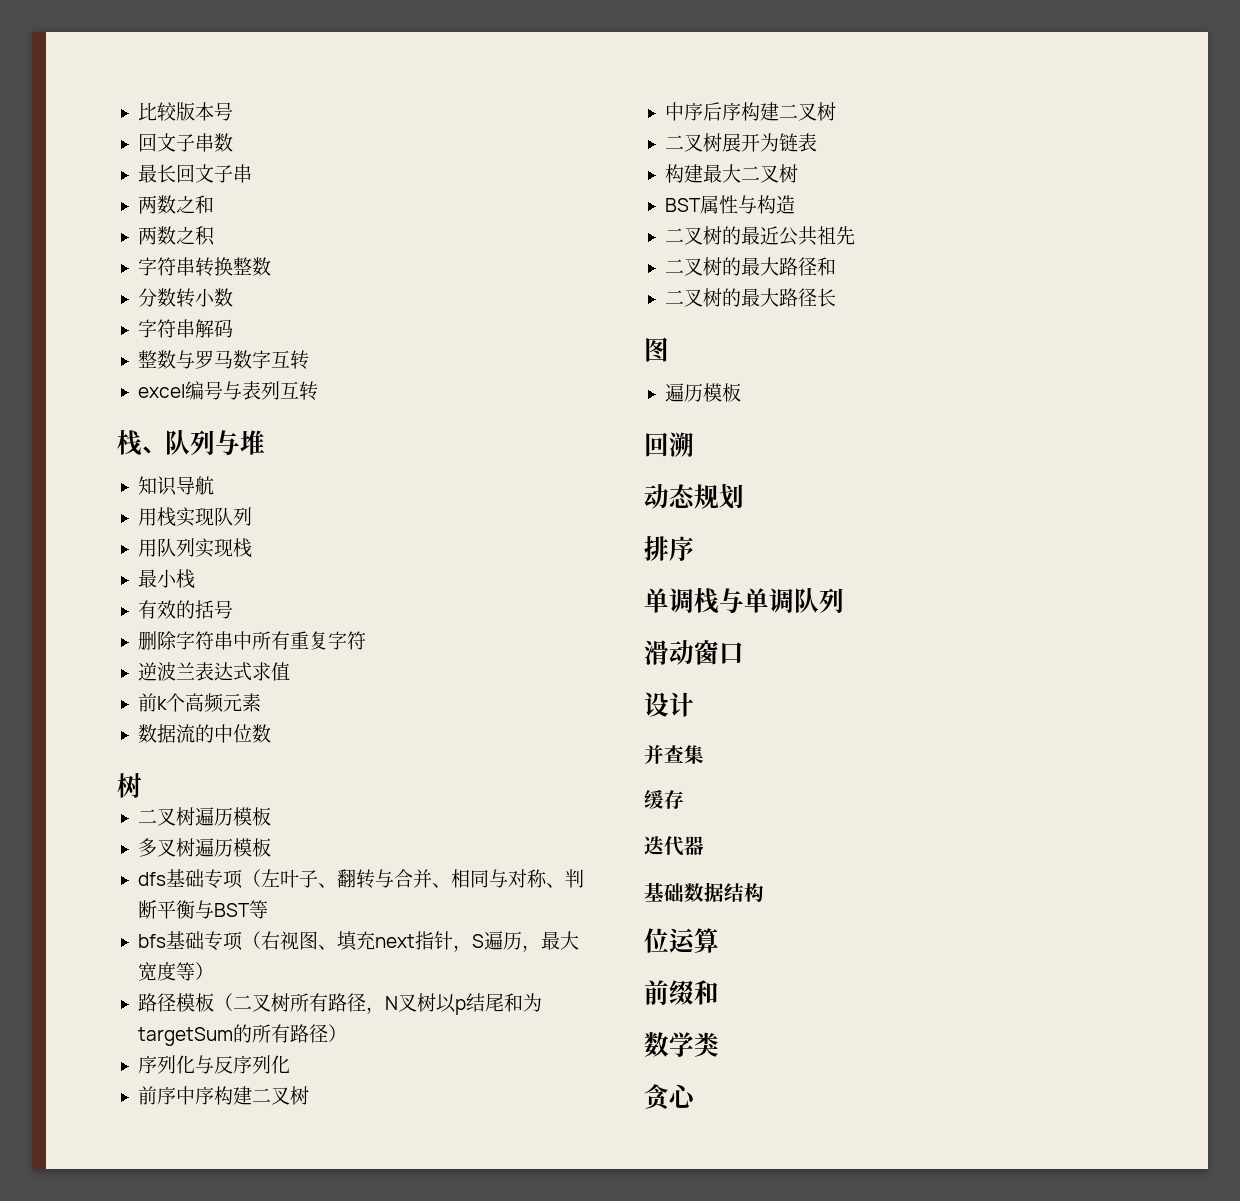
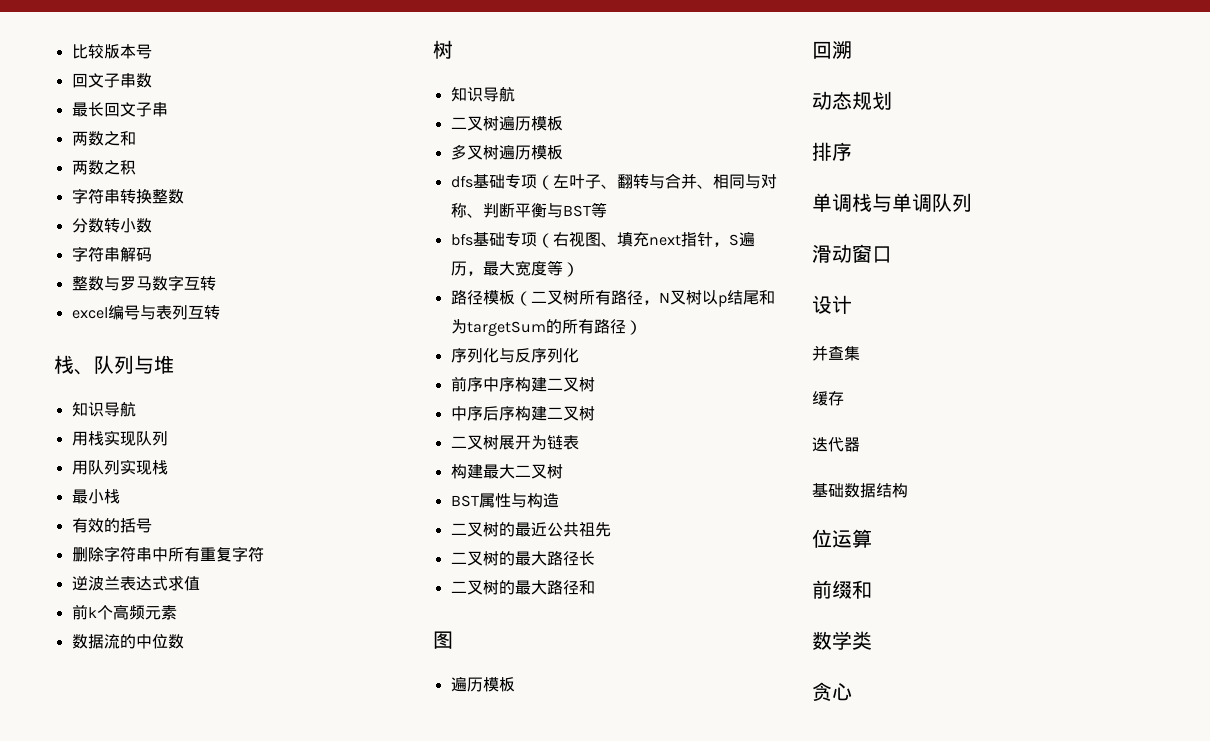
  数据流的中位数
  树
+ 知识导航
+ 二叉树的最大路径长
  二叉树的最大路径和
- 二叉树的最大路径长

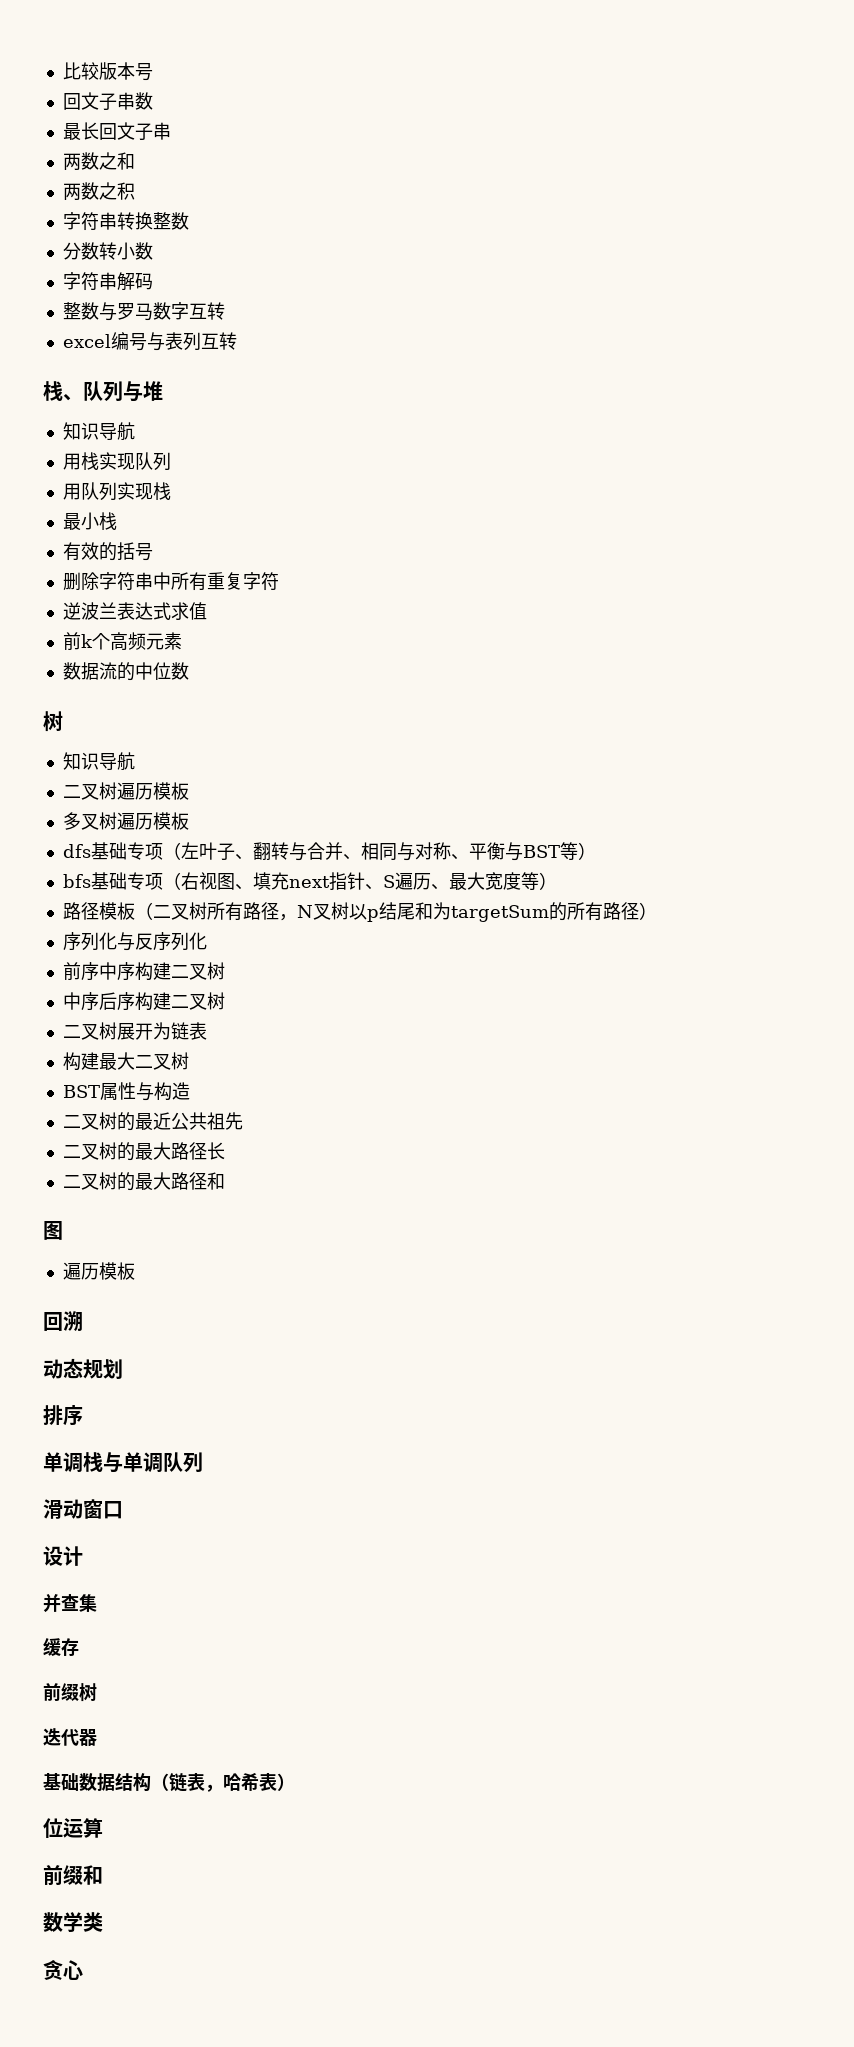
- dfs基础专项（左叶子、翻转与合并、相同与对称、判断平衡与BST等
+ dfs基础专项（左叶子、翻转与合并、相同与对称、平衡与BST等）
- bfs基础专项（右视图、填充next指针，S遍历，最大宽度等）
+ bfs基础专项（右视图、填充next指针、S遍历、最大宽度等）
+ 前缀树
- 基础数据结构
+ 基础数据结构（链表，哈希表）

